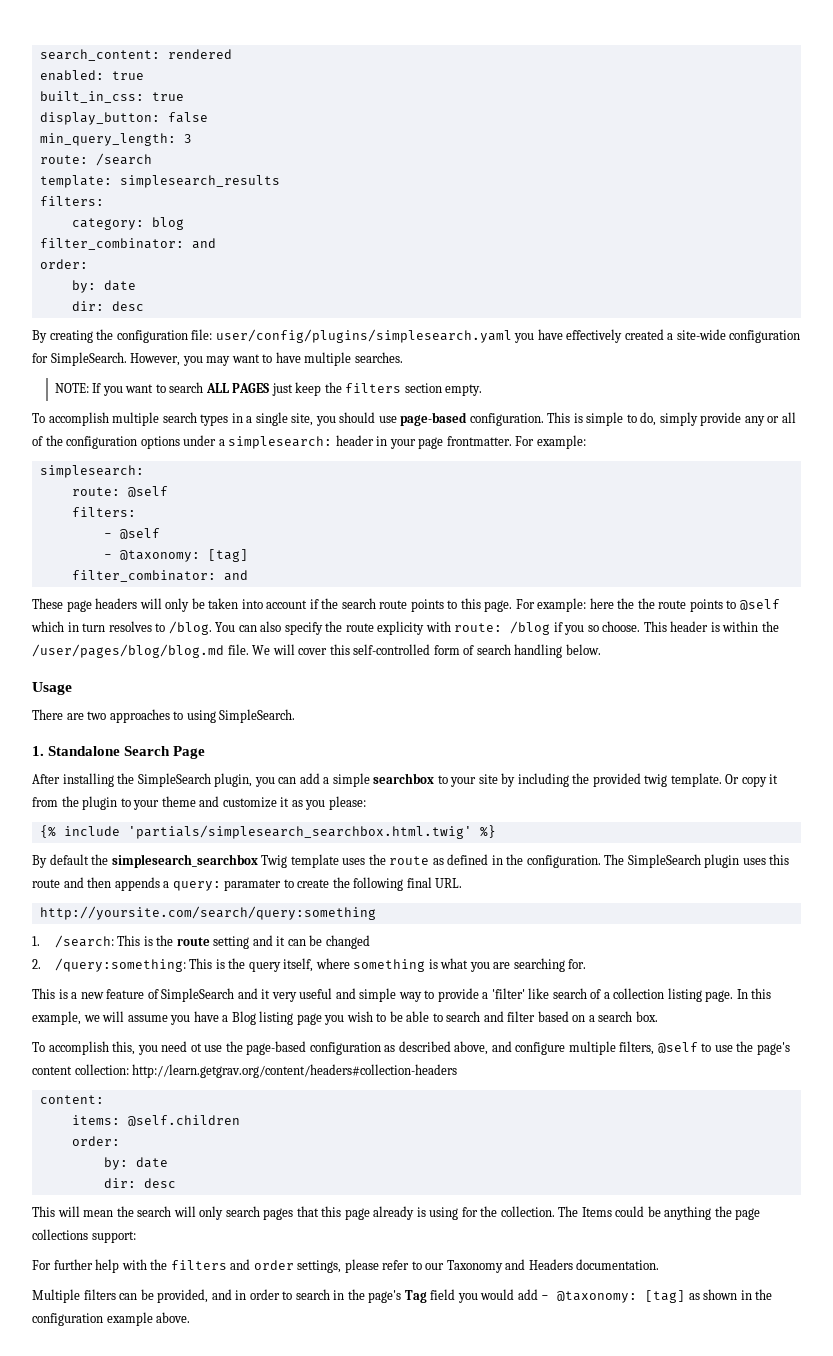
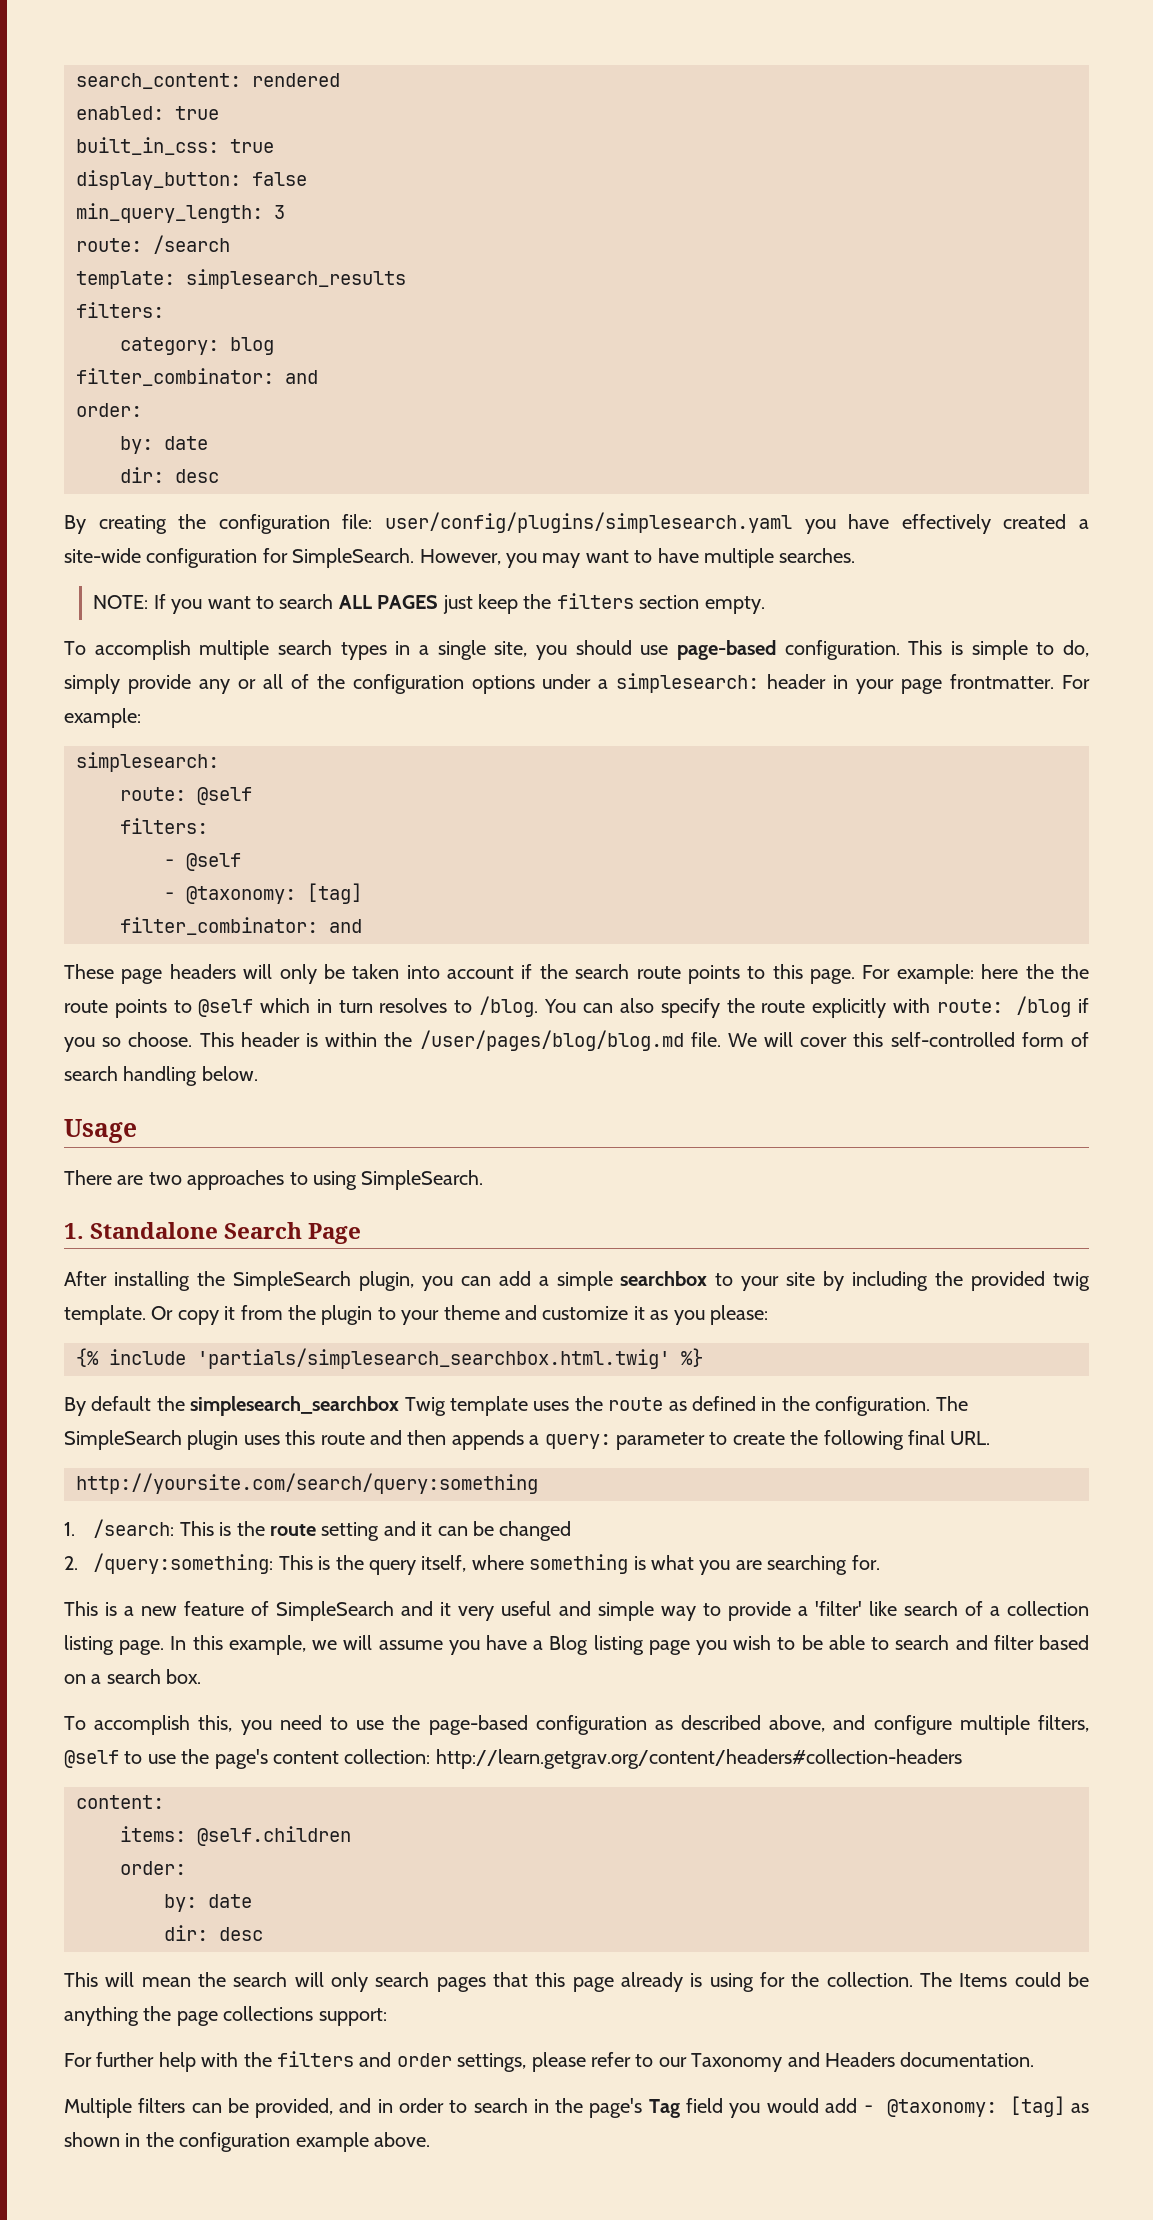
- You can also specify the route explicity with route: /blog if you so choose.
+ You can also specify the route explicitly with route: /blog if you so choose.
- The SimpleSearch plugin uses this route and then appends a query: paramater to create the following final URL.
+ The SimpleSearch plugin uses this route and then appends a query: parameter to create the following final URL.
- To accomplish this, you need ot use the page-based configuration as described above, and configure multiple filters, @self to use the page's content collection: http://learn.getgrav.org/content/headers#collection-headers
+ To accomplish this, you need to use the page-based configuration as described above, and configure multiple filters, @self to use the page's content collection: http://learn.getgrav.org/content/headers#collection-headers

